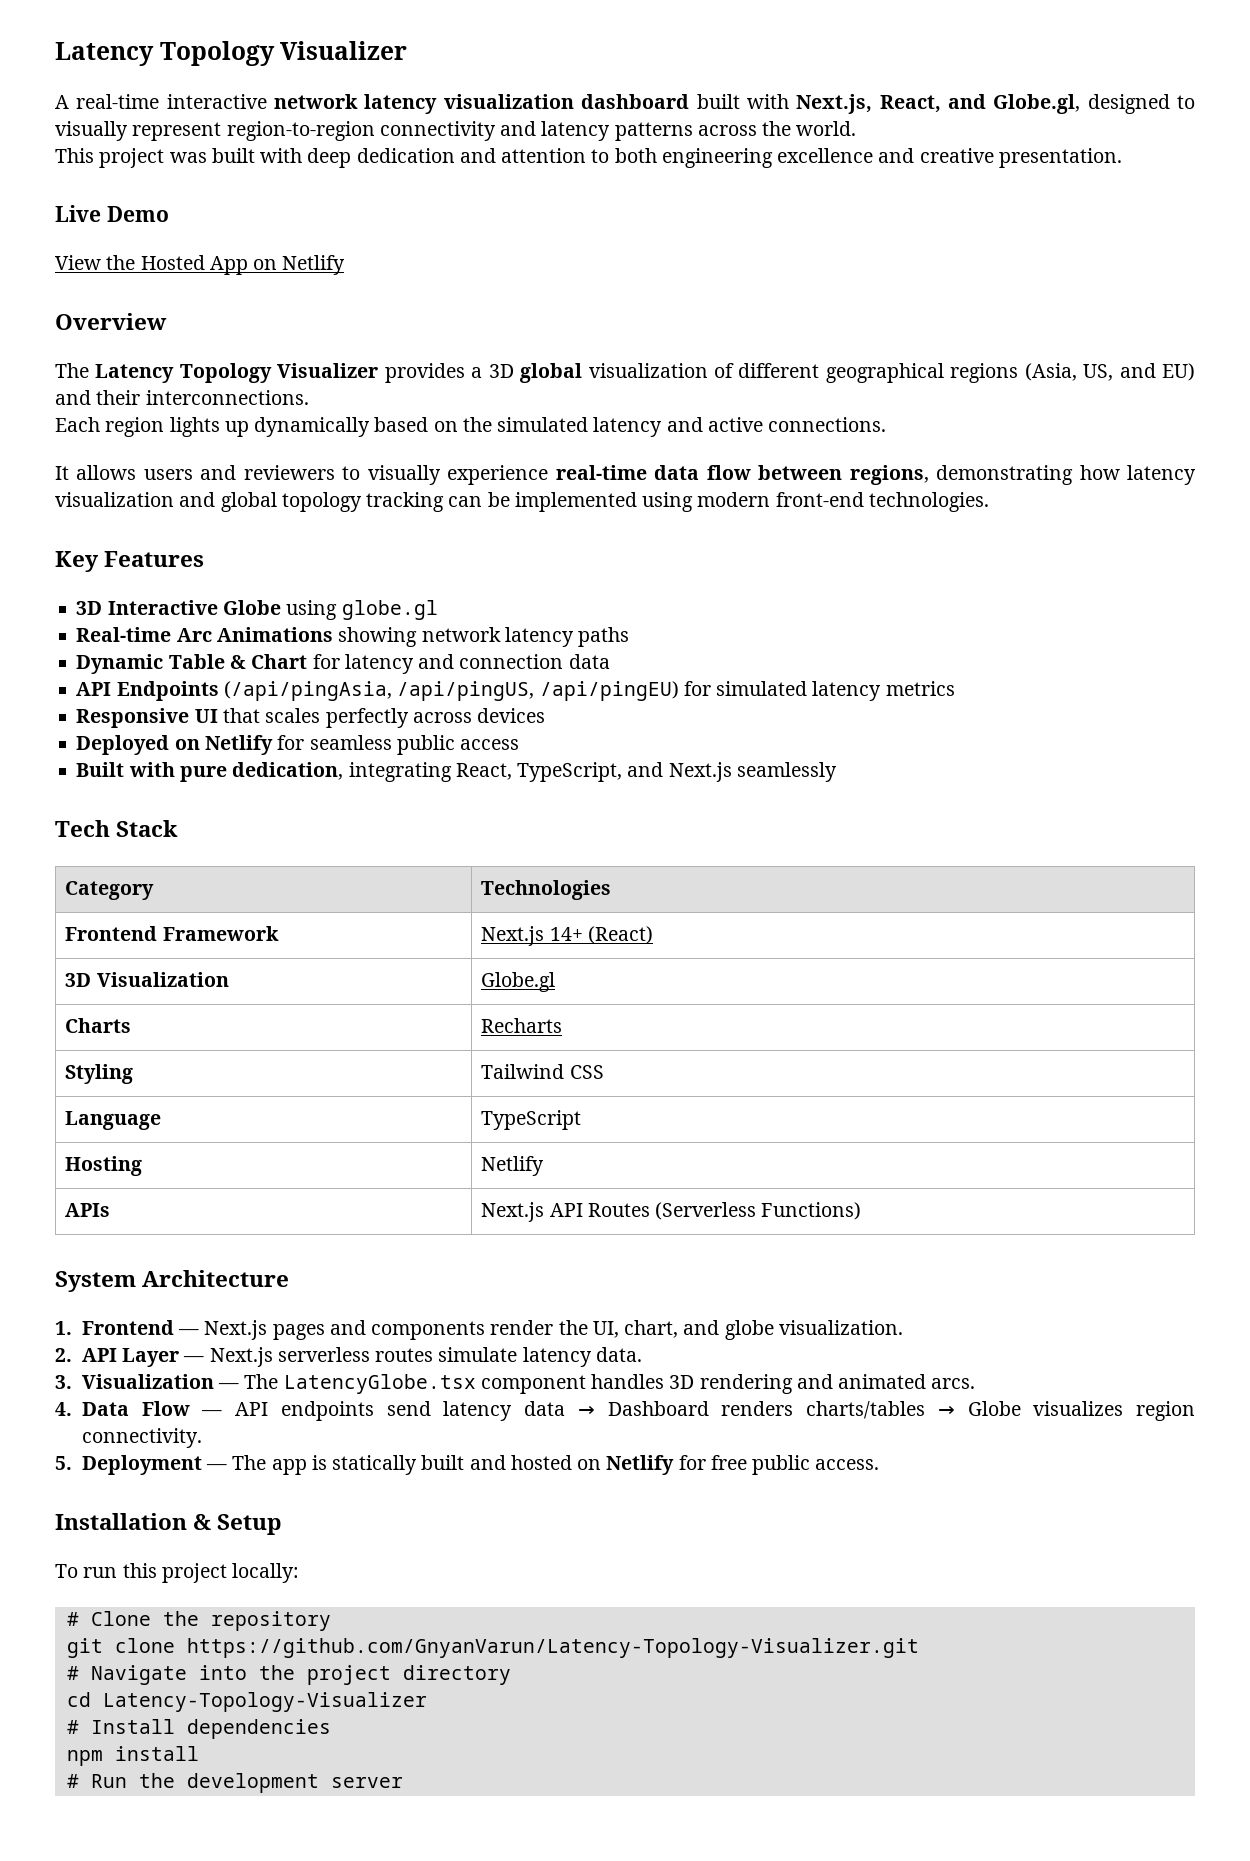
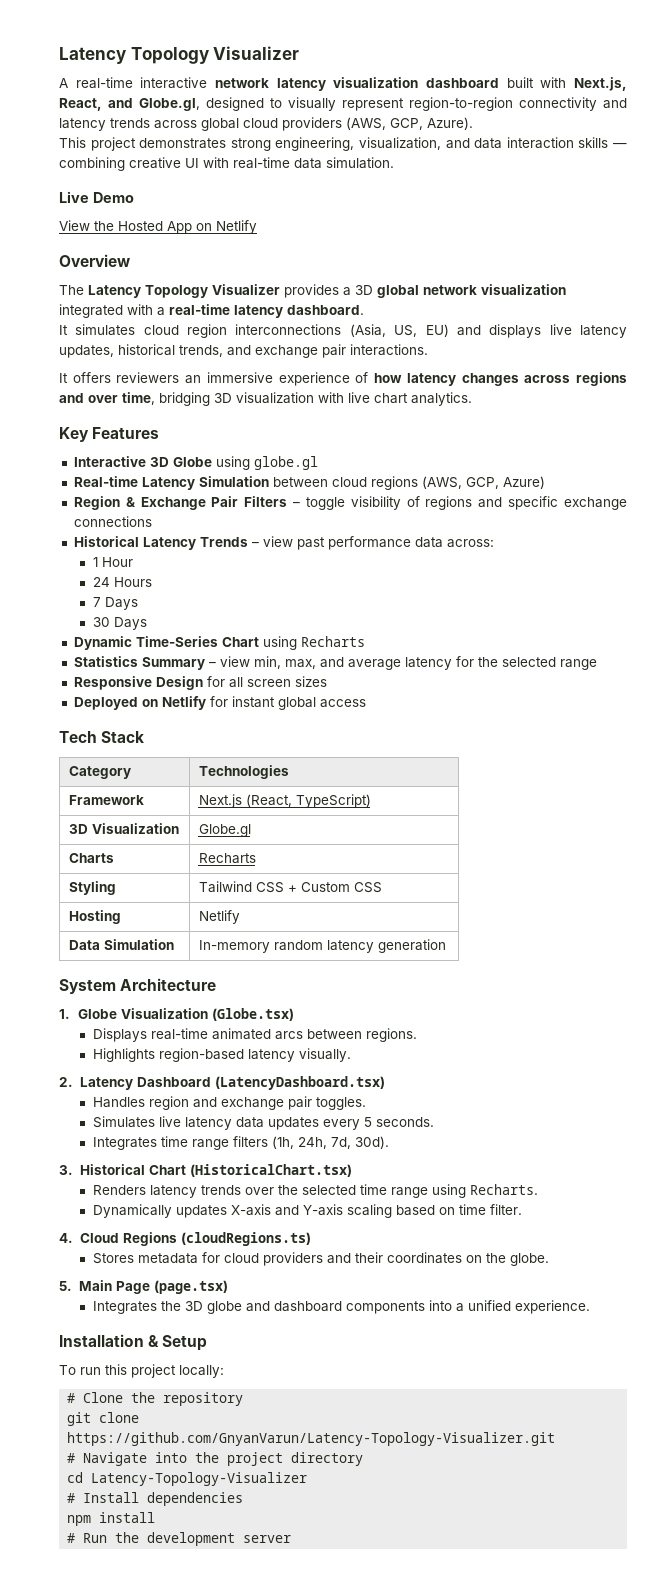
- A real-time interactive network latency visualization dashboard built with Next.js, React, and Globe.gl, designed to visually represent region-to-region connectivity and latency patterns across the world.
- This project was built with deep dedication and attention to both engineering excellence and creative presentation.
+ A real-time interactive network latency visualization dashboard built with Next.js, React, and Globe.gl, designed to visually represent region-to-region connectivity and latency trends across global cloud providers (AWS, GCP, Azure).
+ This project demonstrates strong engineering, visualization, and data interaction skills — combining creative UI with real-time data simulation.
- The Latency Topology Visualizer provides a 3D global visualization of different geographical regions (Asia, US, and EU) and their interconnections.
- Each region lights up dynamically based on the simulated latency and active connections.
- It allows users and reviewers to visually experience real-time data flow between regions, demonstrating how latency visualization and global topology tracking can be implemented using modern front-end technologies.
+ The Latency Topology Visualizer provides a 3D global network visualization integrated with a real-time latency dashboard.
+ It simulates cloud region interconnections (Asia, US, EU) and displays live latency updates, historical trends, and exchange pair interactions.
+ It offers reviewers an immersive experience of how latency changes across regions and over time, bridging 3D visualization with live chart analytics.
- 3D Interactive Globe using globe.gl
+ Interactive 3D Globe using globe.gl
- Real-time Arc Animations showing network latency paths
- Dynamic Table & Chart for latency and connection data
- API Endpoints (/api/pingAsia, /api/pingUS, /api/pingEU) for simulated latency metrics
- Responsive UI that scales perfectly across devices
+ Real-time Latency Simulation between cloud regions (AWS, GCP, Azure)
+ Region & Exchange Pair Filters – toggle visibility of regions and specific exchange connections
+ Historical Latency Trends – view past performance data across:
+ 1 Hour
+ 24 Hours
+ 7 Days
+ 30 Days
+ Dynamic Time-Series Chart using Recharts
+ Statistics Summary – view min, max, and average latency for the selected range
+ Responsive Design for all screen sizes
- Deployed on Netlify for seamless public access
+ Deployed on Netlify for instant global access
- Built with pure dedication, integrating React, TypeScript, and Next.js seamlessly
- Frontend Framework | Next.js 14+ (React)
+ Framework | Next.js (React, TypeScript)
- Styling | Tailwind CSS
- Language | TypeScript
+ Styling | Tailwind CSS + Custom CSS
- APIs | Next.js API Routes (Serverless Functions)
+ Data Simulation | In-memory random latency generation
  System Architecture
- 1. Frontend — Next.js pages and components render the UI, chart, and globe visualization.
- 2. API Layer — Next.js serverless routes simulate latency data.
- 3. Visualization — The LatencyGlobe.tsx component handles 3D rendering and animated arcs.
- 4. Data Flow — API endpoints send latency data → Dashboard renders charts/tables → Globe visualizes region connectivity.
- 5. Deployment — The app is statically built and hosted on Netlify for free public access.
+ 1. Globe Visualization (Globe.tsx)
+ Displays real-time animated arcs between regions.
+ Highlights region-based latency visually.
+ 2. Latency Dashboard (LatencyDashboard.tsx)
+ Handles region and exchange pair toggles.
+ Simulates live latency data updates every 5 seconds.
+ Integrates time range filters (1h, 24h, 7d, 30d).
+ 3. Historical Chart (HistoricalChart.tsx)
+ Renders latency trends over the selected time range using Recharts.
+ Dynamically updates X-axis and Y-axis scaling based on time filter.
+ 4. Cloud Regions (cloudRegions.ts)
+ Stores metadata for cloud providers and their coordinates on the globe.
+ 5. Main Page (page.tsx)
+ Integrates the 3D globe and dashboard components into a unified experience.

